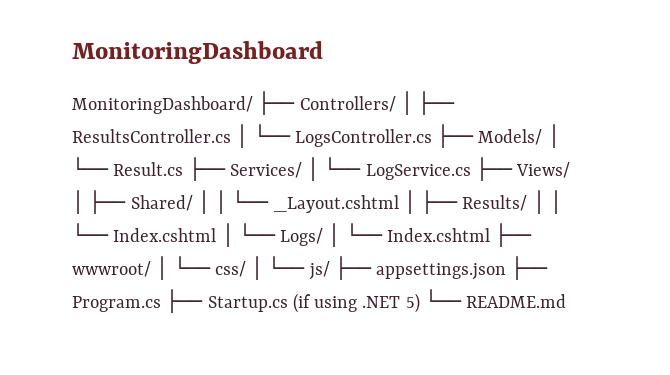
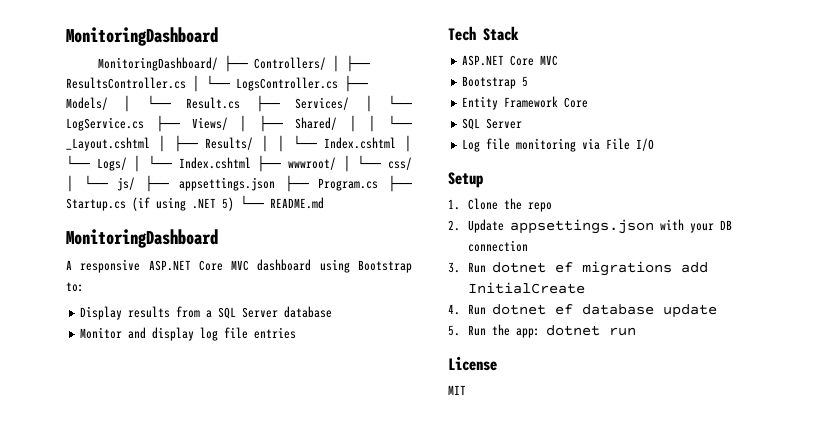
  MonitoringDashboard/ ├── Controllers/ │ ├── ResultsController.cs │ └── LogsController.cs ├── Models/ │ └── Result.cs ├── Services/ │ └── LogService.cs ├── Views/ │ ├── Shared/ │ │ └── _Layout.cshtml │ ├── Results/ │ │ └── Index.cshtml │ └── Logs/ │ └── Index.cshtml ├── wwwroot/ │ └── css/ │ └── js/ ├── appsettings.json ├── Program.cs ├── Startup.cs (if using .NET 5) └── README.md
+ MonitoringDashboard
+ A responsive ASP.NET Core MVC dashboard using Bootstrap to:
+ Display results from a SQL Server database
+ Monitor and display log file entries
+ Tech Stack
+ ASP.NET Core MVC
+ Bootstrap 5
+ Entity Framework Core
+ SQL Server
+ Log file monitoring via File I/O
+ Setup
+ 1. Clone the repo
+ 2. Update appsettings.json with your DB connection
+ 3. Run dotnet ef migrations add InitialCreate
+ 4. Run dotnet ef database update
+ 5. Run the app: dotnet run
+ License
+ MIT

